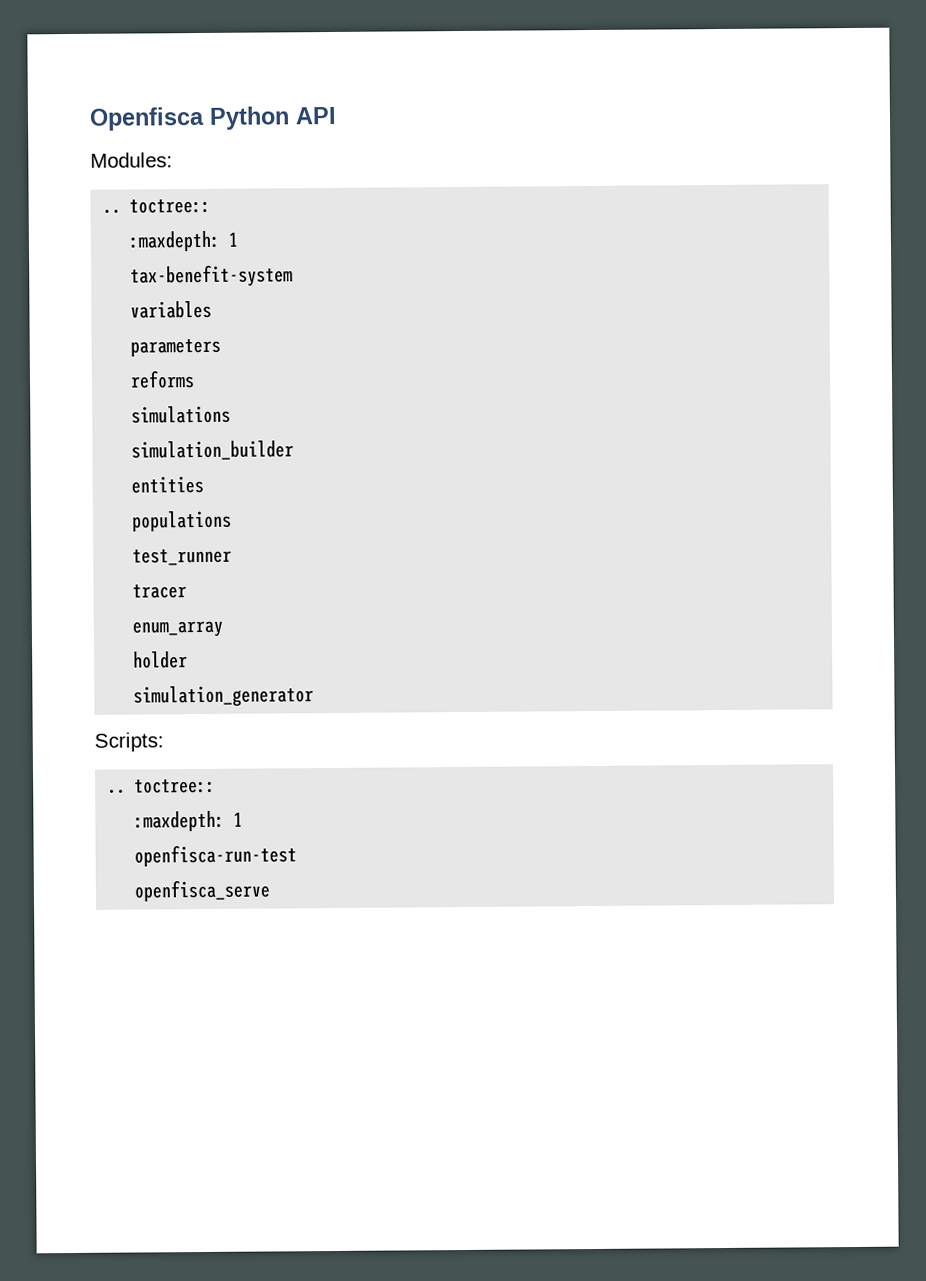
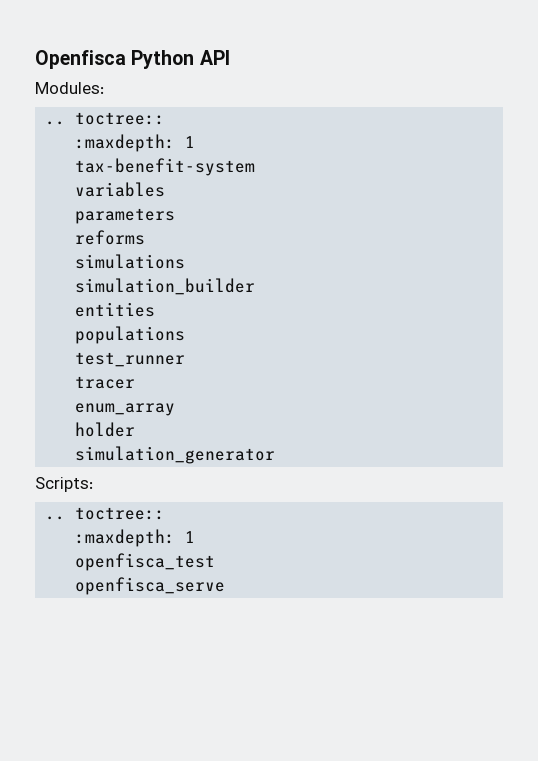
- openfisca-run-test
+ openfisca_test

